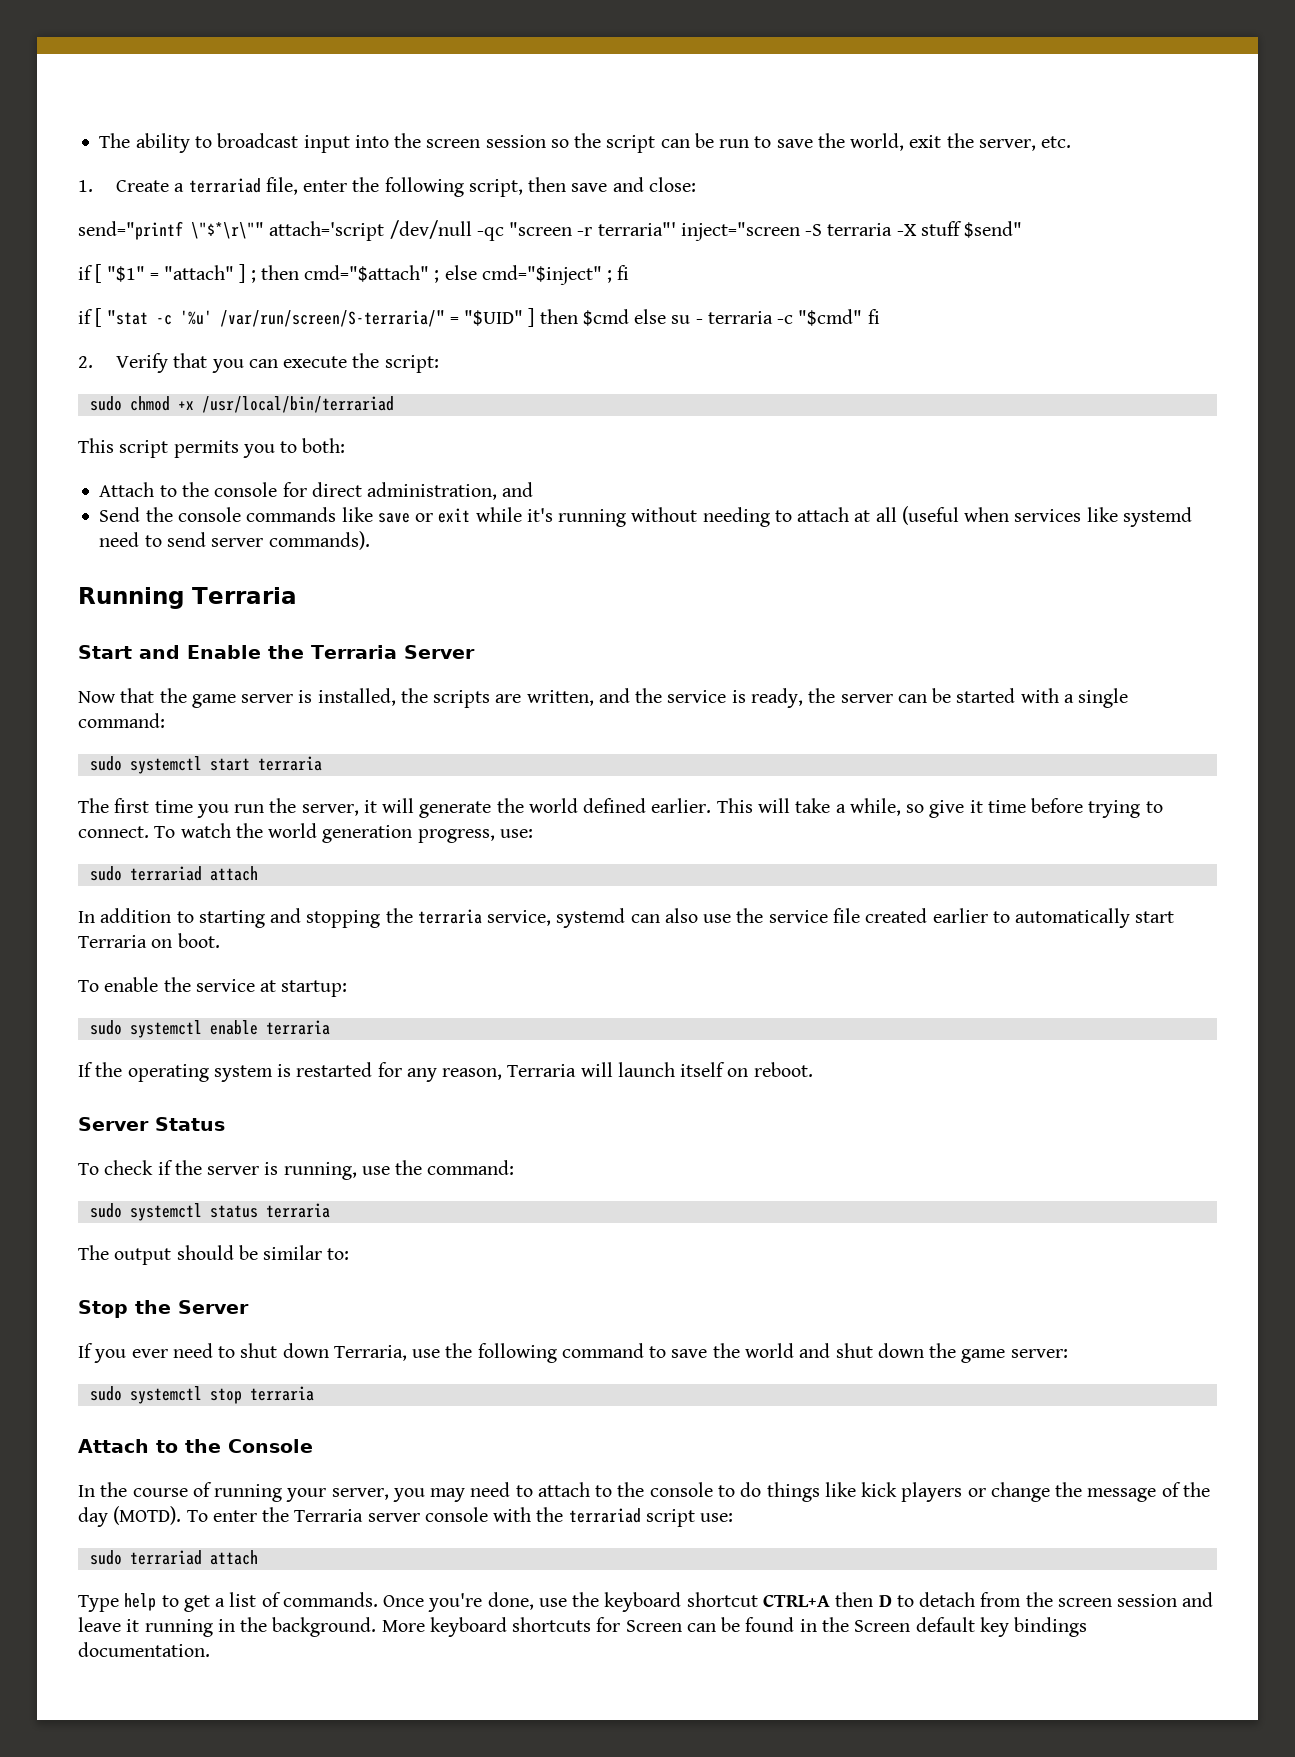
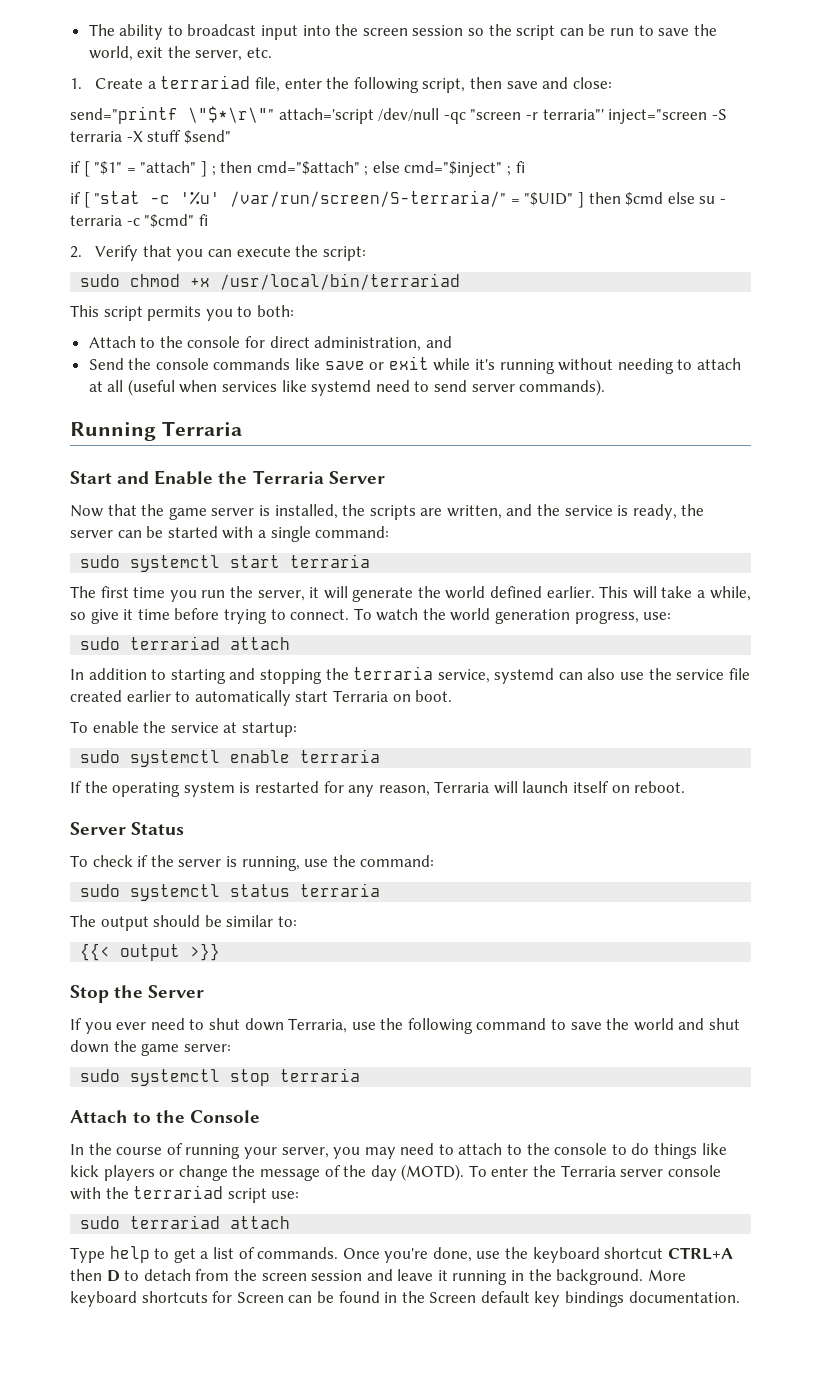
+ {{< output >}}

